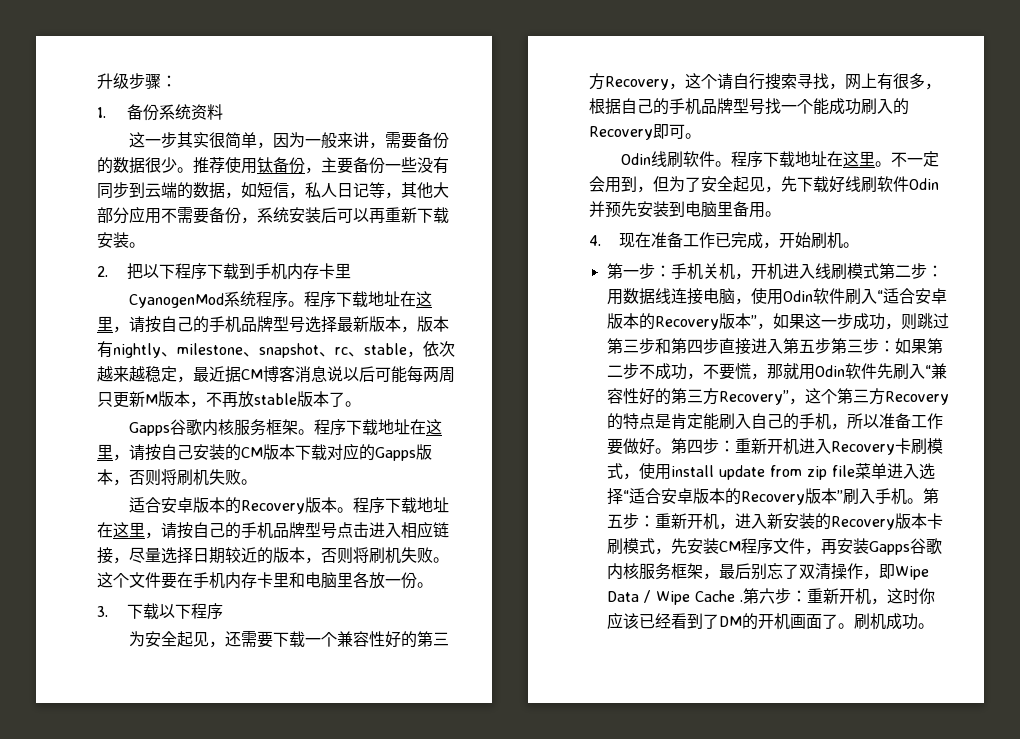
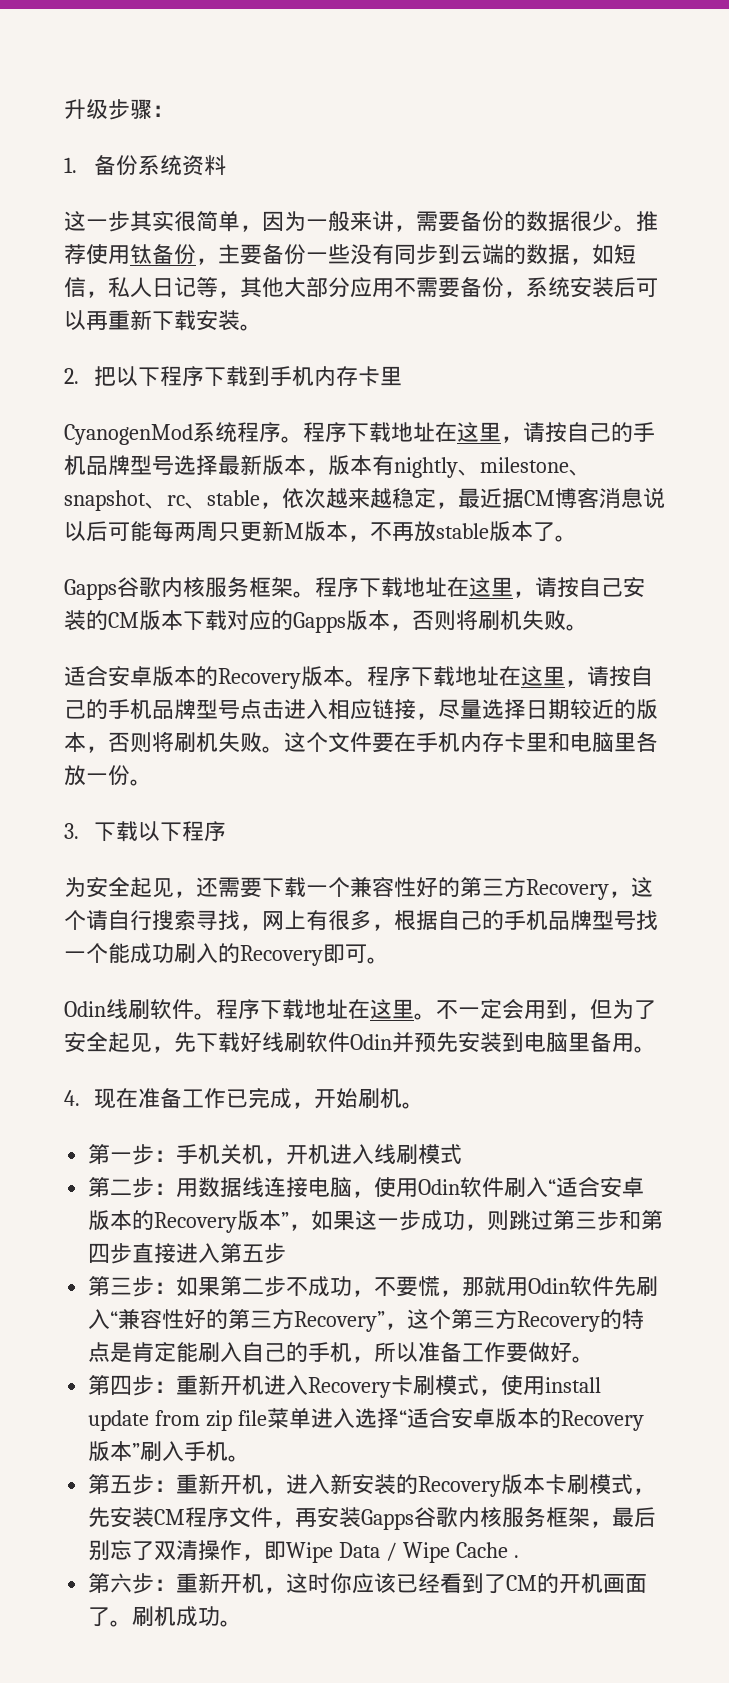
- 手机关机，开机进入线刷模式第二步：
+ 手机关机，开机进入线刷模式
+ 第二步：
- 用数据线连接电脑，使用Odin软件刷入“适合安卓版本的Recovery版本”，如果这一步成功，则跳过第三步和第四步直接进入第五步第三步：
+ 用数据线连接电脑，使用Odin软件刷入“适合安卓版本的Recovery版本”，如果这一步成功，则跳过第三步和第四步直接进入第五步
+ 第三步：
- 如果第二步不成功，不要慌，那就用Odin软件先刷入“兼容性好的第三方Recovery”，这个第三方Recovery的特点是肯定能刷入自己的手机，所以准备工作要做好。第四步：
+ 如果第二步不成功，不要慌，那就用Odin软件先刷入“兼容性好的第三方Recovery”，这个第三方Recovery的特点是肯定能刷入自己的手机，所以准备工作要做好。
+ 第四步：
- 重新开机进入Recovery卡刷模式，使用install update from zip file菜单进入选择“适合安卓版本的Recovery版本”刷入手机。第五步：
+ 重新开机进入Recovery卡刷模式，使用install update from zip file菜单进入选择“适合安卓版本的Recovery版本”刷入手机。
+ 第五步：
- 重新开机，进入新安装的Recovery版本卡刷模式，先安装CM程序文件，再安装Gapps谷歌内核服务框架，最后别忘了双清操作，即Wipe Data / Wipe Cache .第六步：
+ 重新开机，进入新安装的Recovery版本卡刷模式，先安装CM程序文件，再安装Gapps谷歌内核服务框架，最后别忘了双清操作，即Wipe Data / Wipe Cache .
+ 第六步：
- 重新开机，这时你应该已经看到了DM的开机画面了。
+ 重新开机，这时你应该已经看到了CM的开机画面了。

